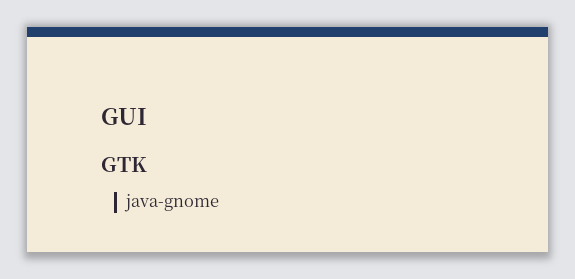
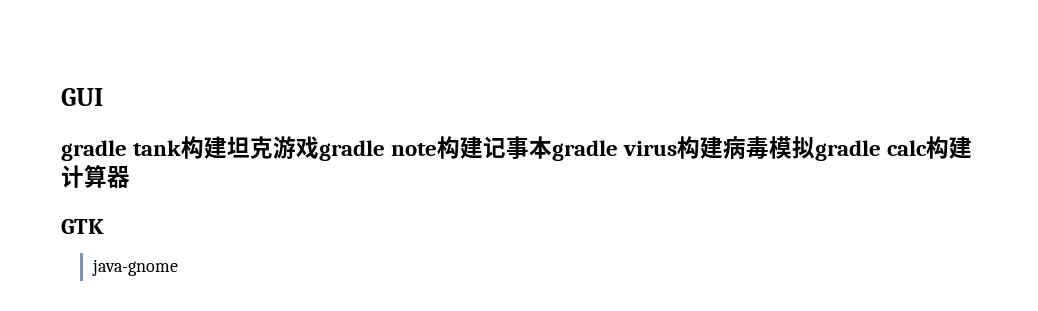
+ gradle tank构建坦克游戏gradle note构建记事本gradle virus构建病毒模拟gradle calc构建计算器

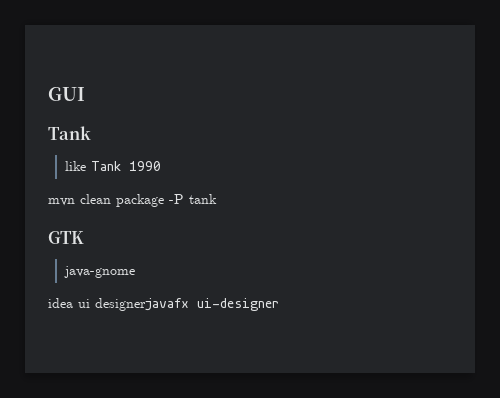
  GUI
- gradle tank构建坦克游戏gradle note构建记事本gradle virus构建病毒模拟gradle calc构建计算器
+ Tank
+ like Tank 1990
+ mvn clean package -P tank
  GTK
  java-gnome
+ idea ui designerjavafx ui-designer

